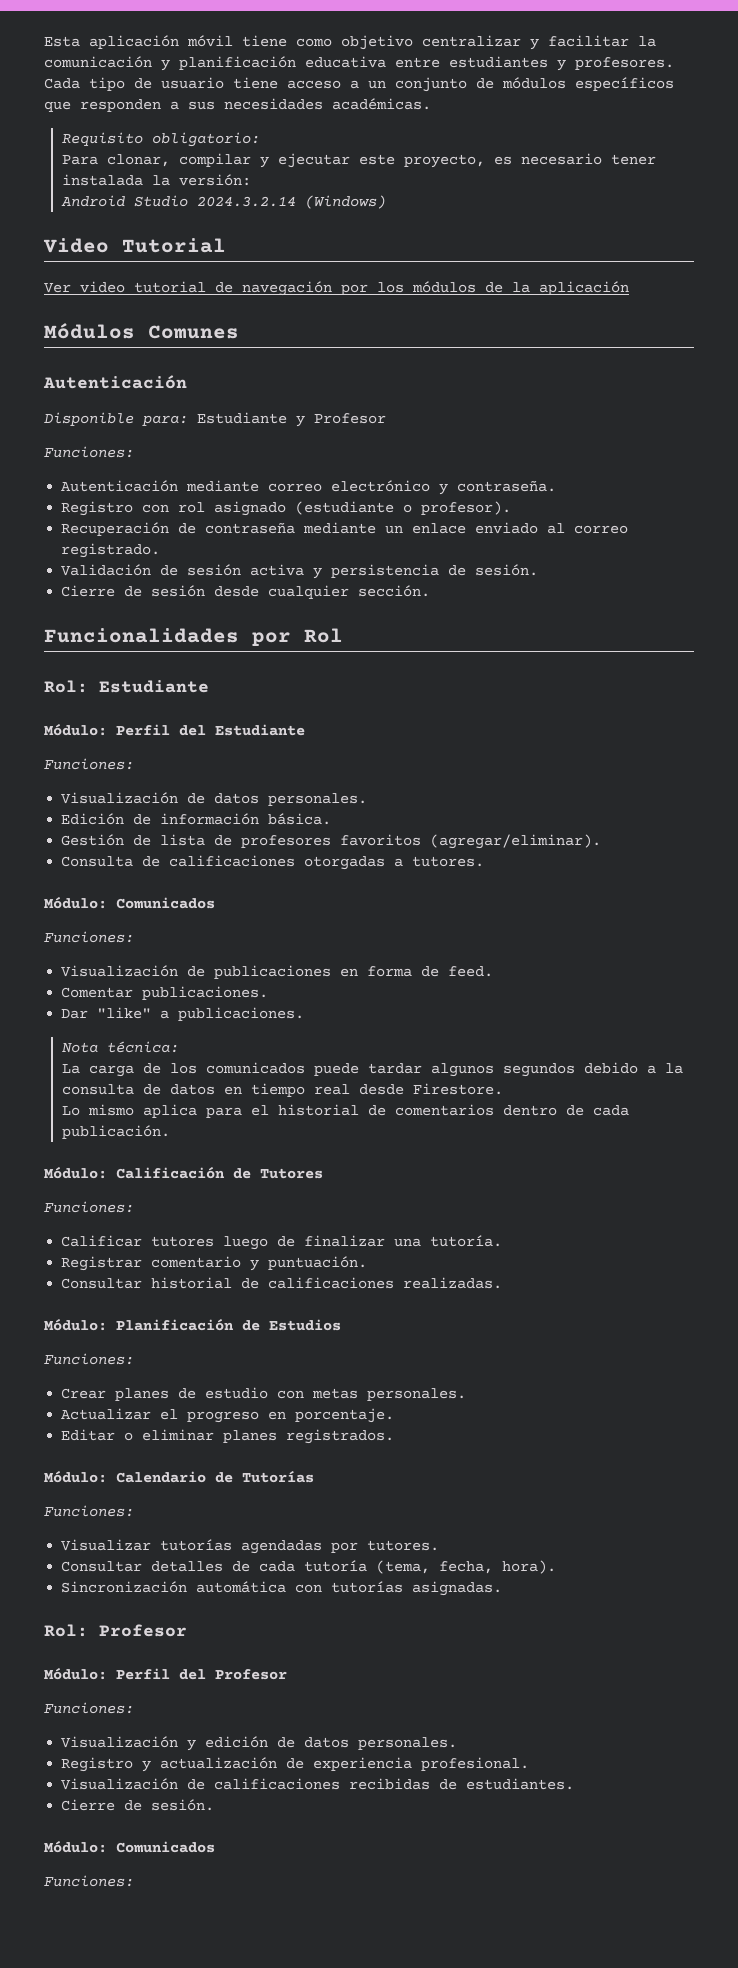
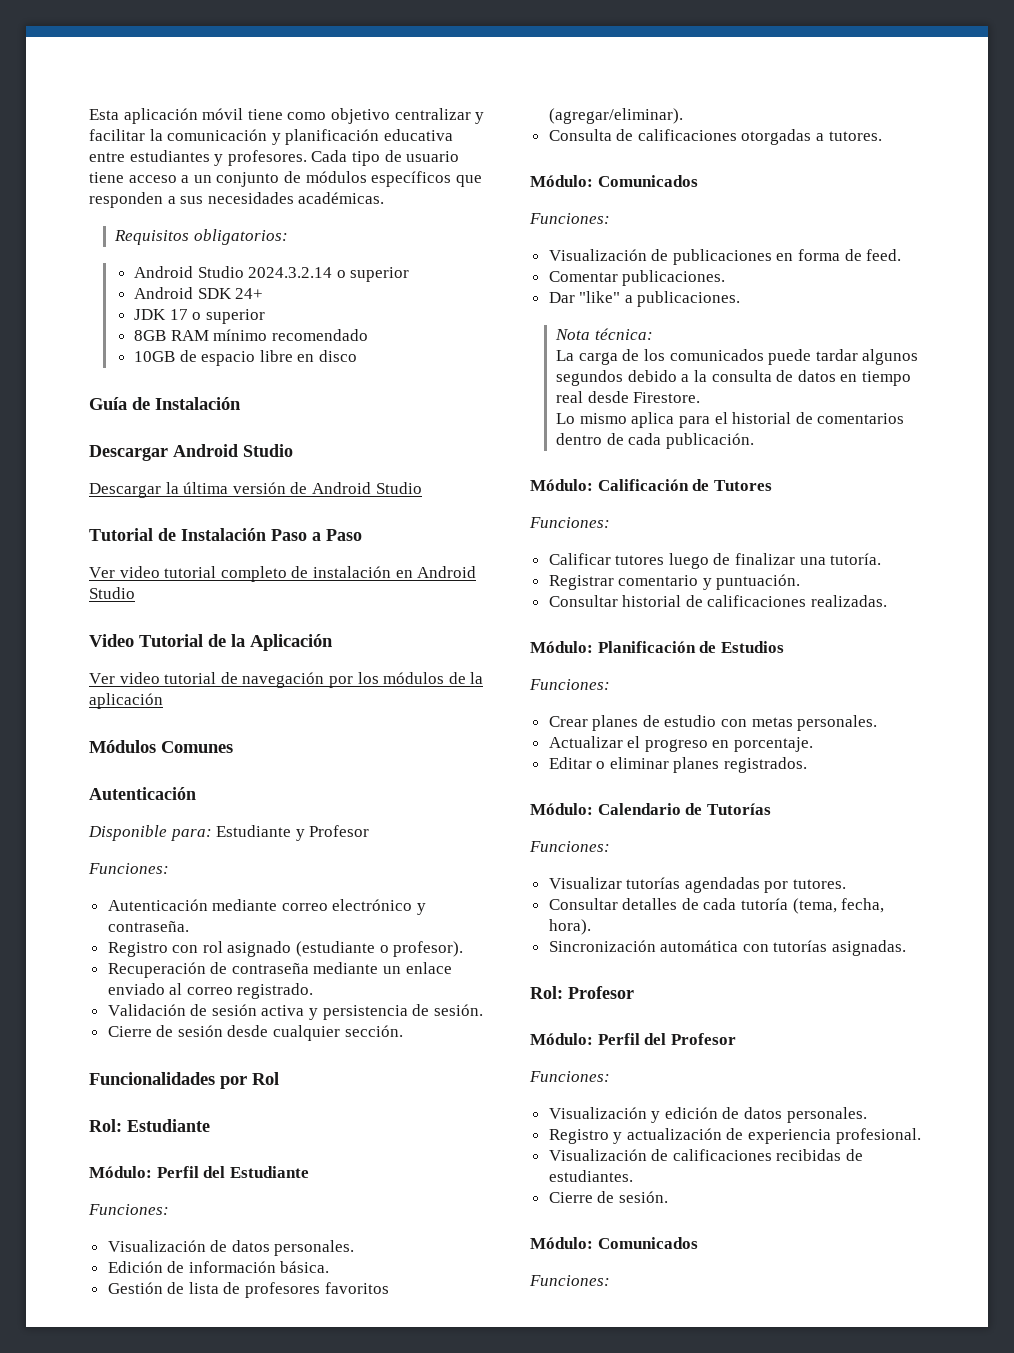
- Requisito obligatorio:
- Para clonar, compilar y ejecutar este proyecto, es necesario tener instalada la versión:
- Android Studio 2024.3.2.14 (Windows)
+ Requisitos obligatorios:
+ Android Studio 2024.3.2.14 o superior
+ Android SDK 24+
+ JDK 17 o superior
+ 8GB RAM mínimo recomendado
+ 10GB de espacio libre en disco
+ Guía de Instalación
+ Descargar Android Studio
+ Descargar la última versión de Android Studio
+ Tutorial de Instalación Paso a Paso
+ Ver video tutorial completo de instalación en Android Studio
- Video Tutorial
+ Video Tutorial de la Aplicación

